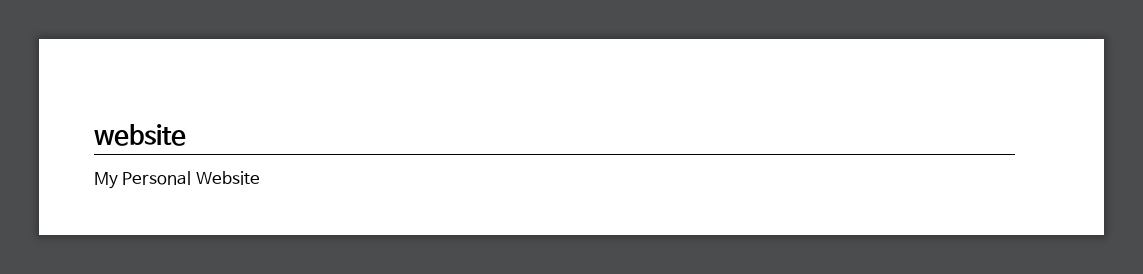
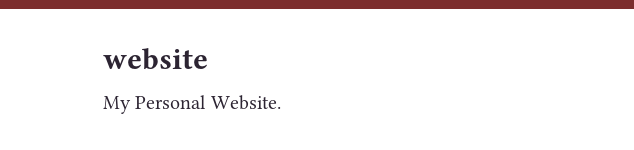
- My Personal Website
+ My Personal Website.

